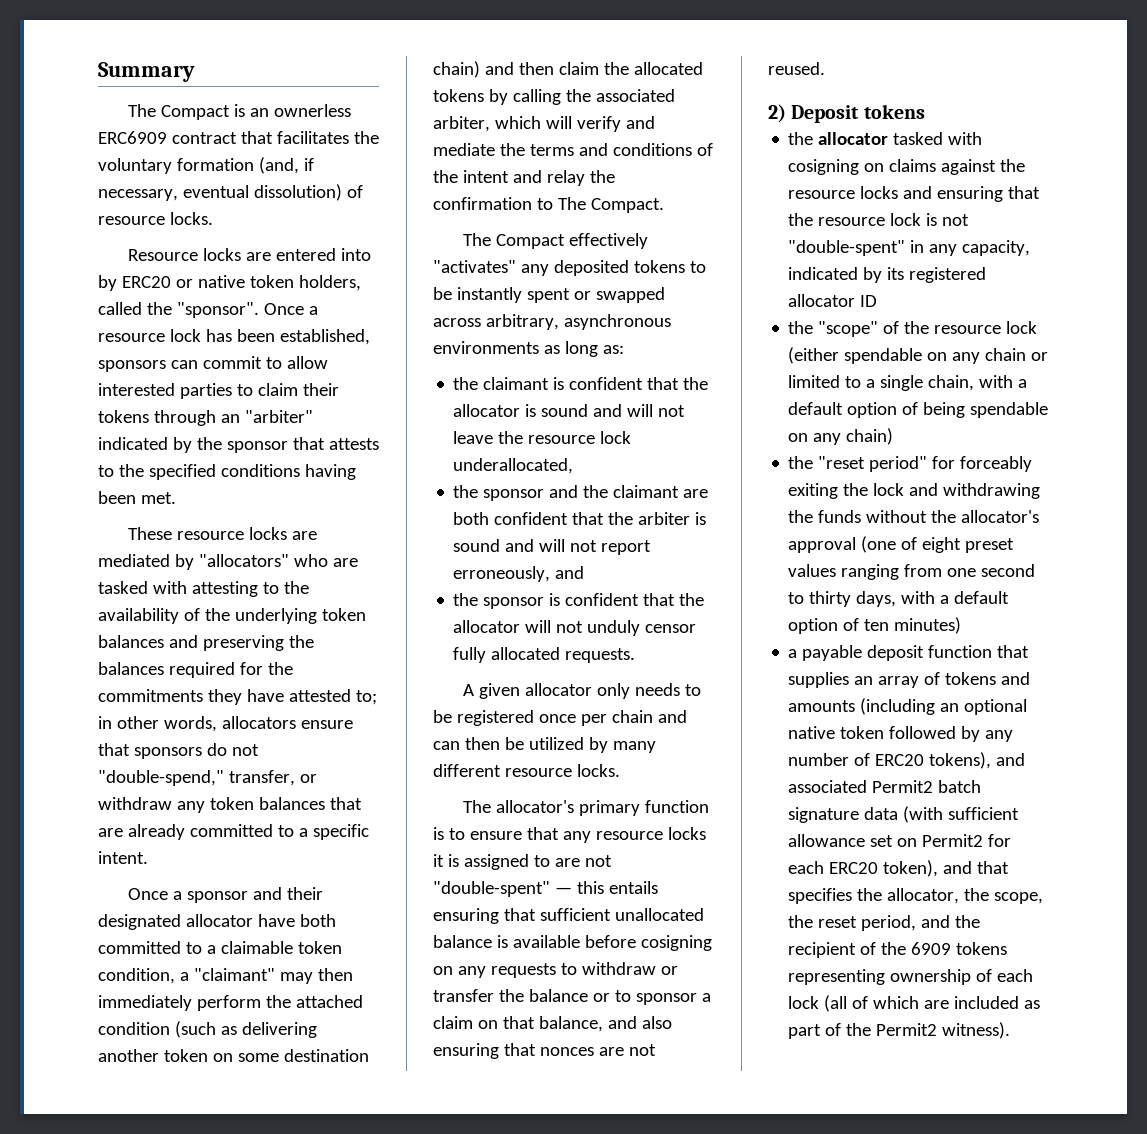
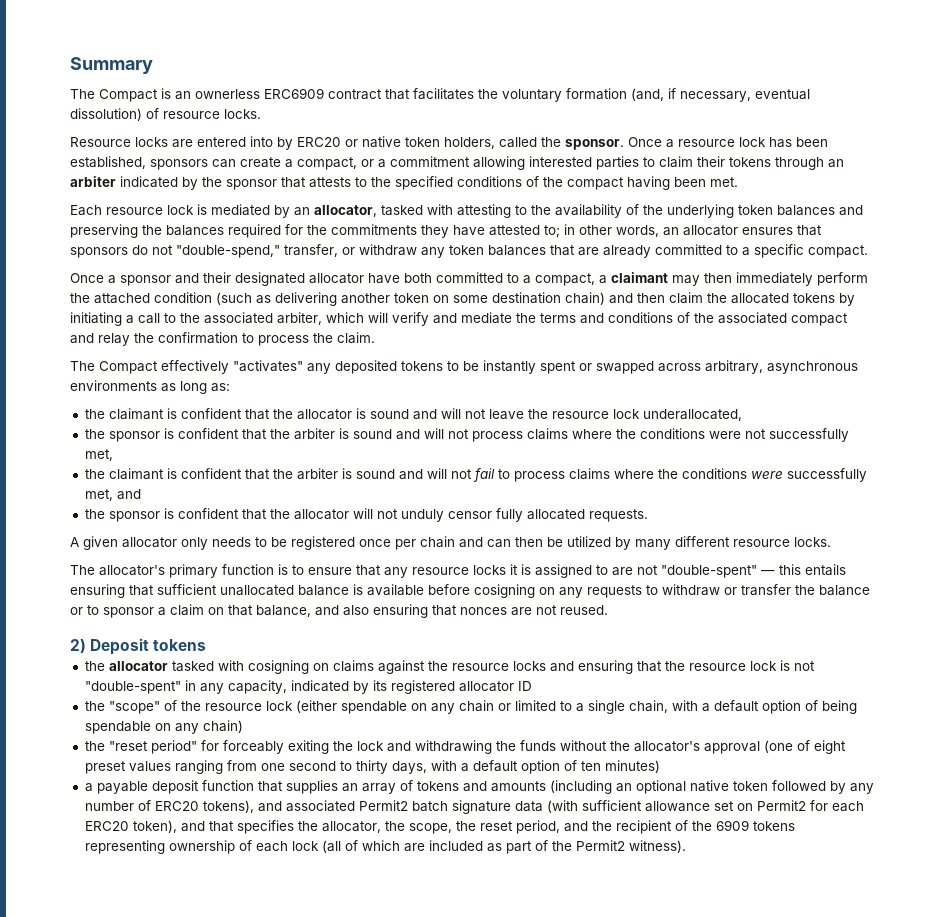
- Resource locks are entered into by ERC20 or native token holders, called the "sponsor".
+ Resource locks are entered into by ERC20 or native token holders, called the sponsor.
- Once a resource lock has been established, sponsors can commit to allow interested parties to claim their tokens through an "arbiter" indicated by the sponsor that attests to the specified conditions having been met.
+ Once a resource lock has been established, sponsors can create a compact, or a commitment allowing interested parties to claim their tokens through an arbiter indicated by the sponsor that attests to the specified conditions of the compact having been met.
- These resource locks are mediated by "allocators" who are tasked with attesting to the availability of the underlying token balances and preserving the balances required for the commitments they have attested to; in other words, allocators ensure that sponsors do not "double-spend," transfer, or withdraw any token balances that are already committed to a specific intent.
+ Each resource lock is mediated by an allocator, tasked with attesting to the availability of the underlying token balances and preserving the balances required for the commitments they have attested to; in other words, an allocator ensures that sponsors do not "double-spend," transfer, or withdraw any token balances that are already committed to a specific compact.
- Once a sponsor and their designated allocator have both committed to a claimable token condition, a "claimant" may then immediately perform the attached condition (such as delivering another token on some destination chain) and then claim the allocated tokens by calling the associated arbiter, which will verify and mediate the terms and conditions of the intent and relay the confirmation to The Compact.
+ Once a sponsor and their designated allocator have both committed to a compact, a claimant may then immediately perform the attached condition (such as delivering another token on some destination chain) and then claim the allocated tokens by initiating a call to the associated arbiter, which will verify and mediate the terms and conditions of the associated compact and relay the confirmation to process the claim.
- the sponsor and the claimant are both confident that the arbiter is sound and will not report erroneously, and
+ the sponsor is confident that the arbiter is sound and will not process claims where the conditions were not successfully met,
+ the claimant is confident that the arbiter is sound and will not fail to process claims where the conditions were successfully met, and

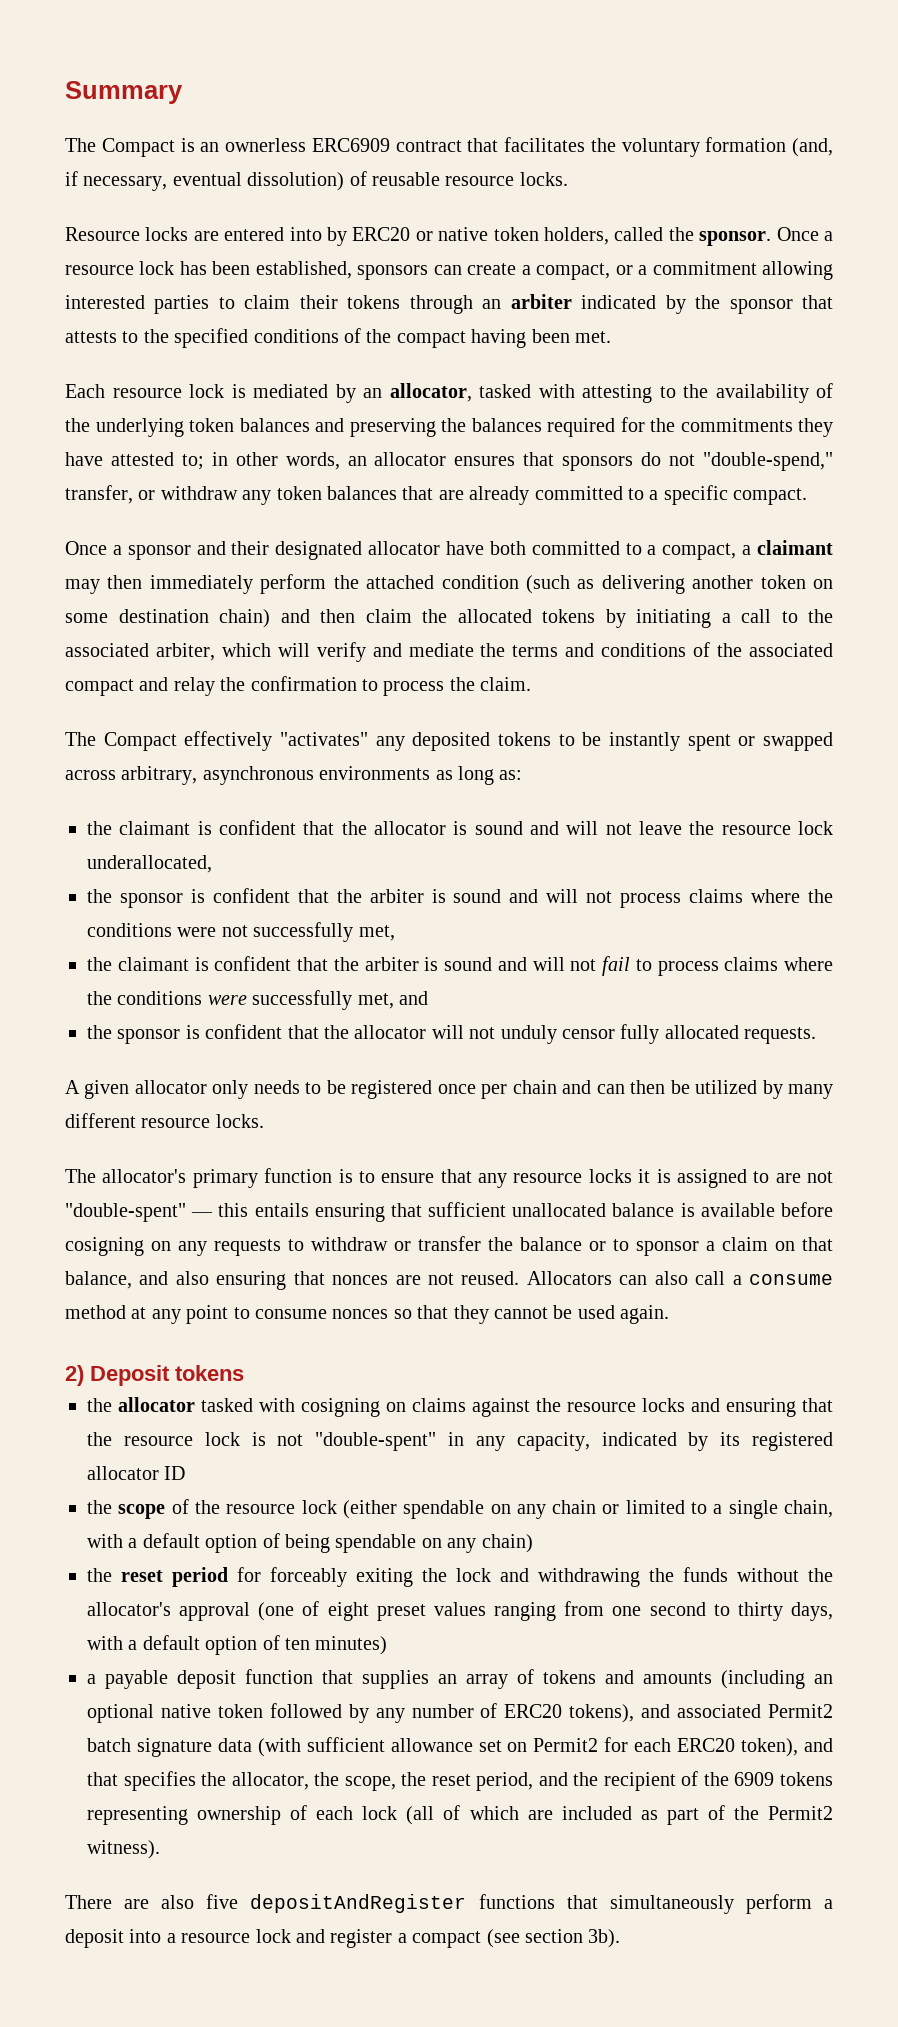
- The Compact is an ownerless ERC6909 contract that facilitates the voluntary formation (and, if necessary, eventual dissolution) of resource locks.
+ The Compact is an ownerless ERC6909 contract that facilitates the voluntary formation (and, if necessary, eventual dissolution) of reusable resource locks.
+ Allocators can also call a consume method at any point to consume nonces so that they cannot be used again.
- the "scope" of the resource lock (either spendable on any chain or limited to a single chain, with a default option of being spendable on any chain)
+ the scope of the resource lock (either spendable on any chain or limited to a single chain, with a default option of being spendable on any chain)
- the "reset period" for forceably exiting the lock and withdrawing the funds without the allocator's approval (one of eight preset values ranging from one second to thirty days, with a default option of ten minutes)
+ the reset period for forceably exiting the lock and withdrawing the funds without the allocator's approval (one of eight preset values ranging from one second to thirty days, with a default option of ten minutes)
+ There are also five depositAndRegister functions that simultaneously perform a deposit into a resource lock and register a compact (see section 3b).

